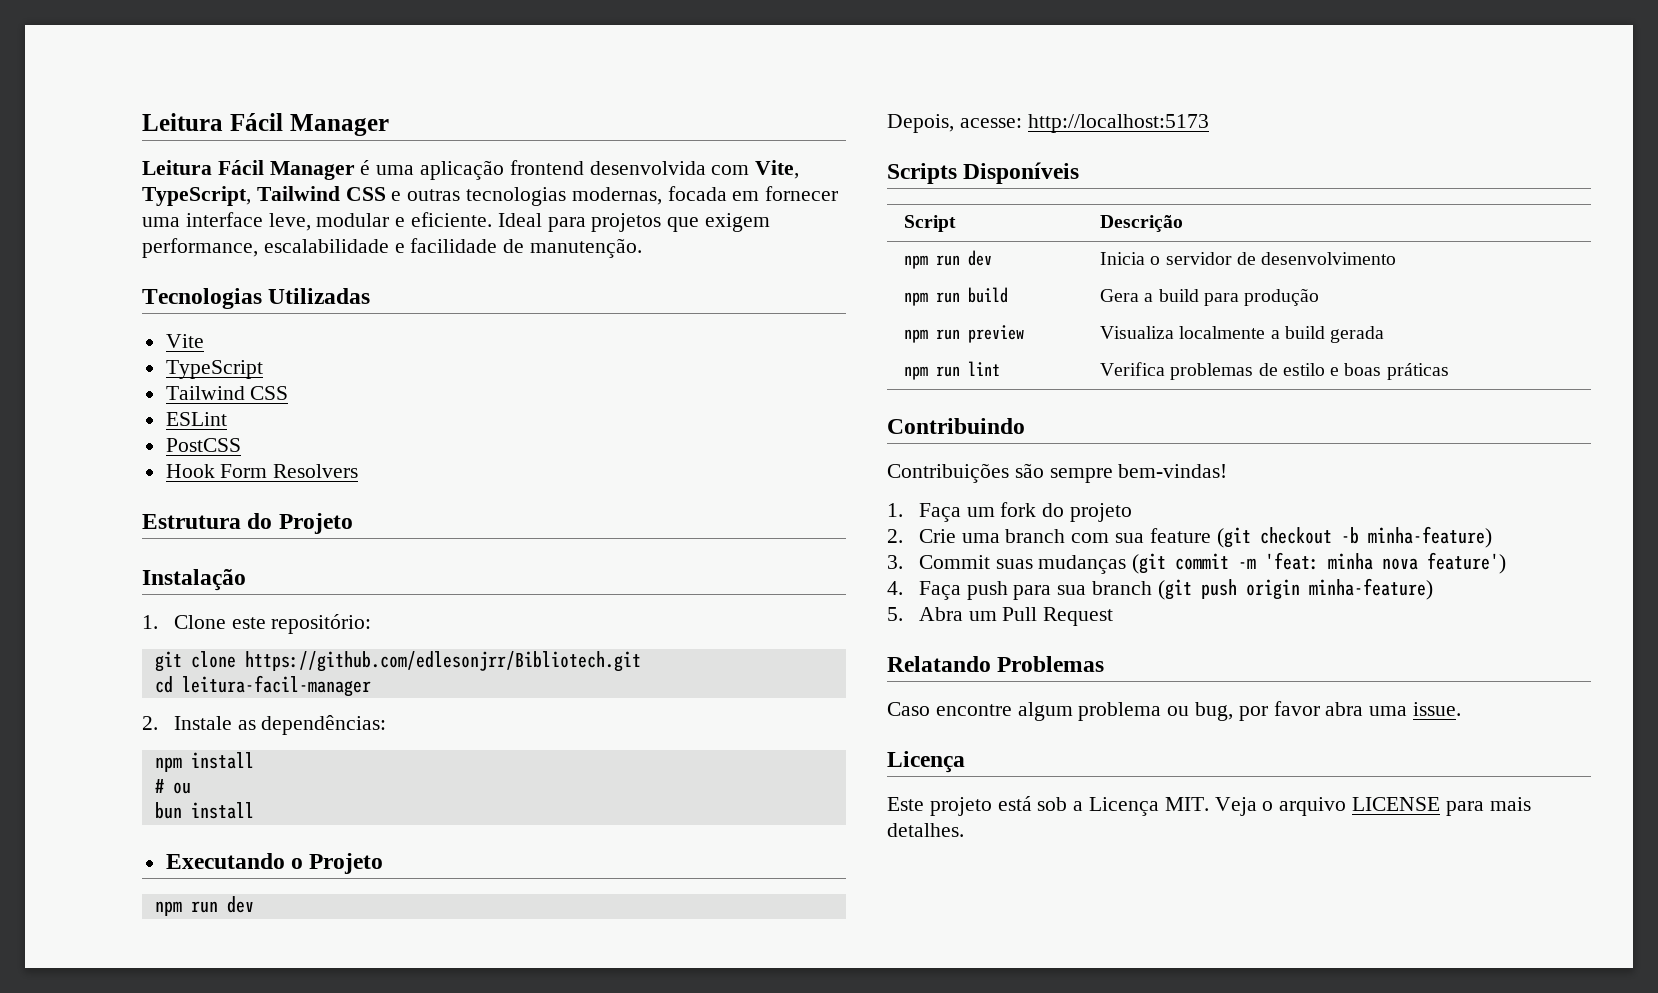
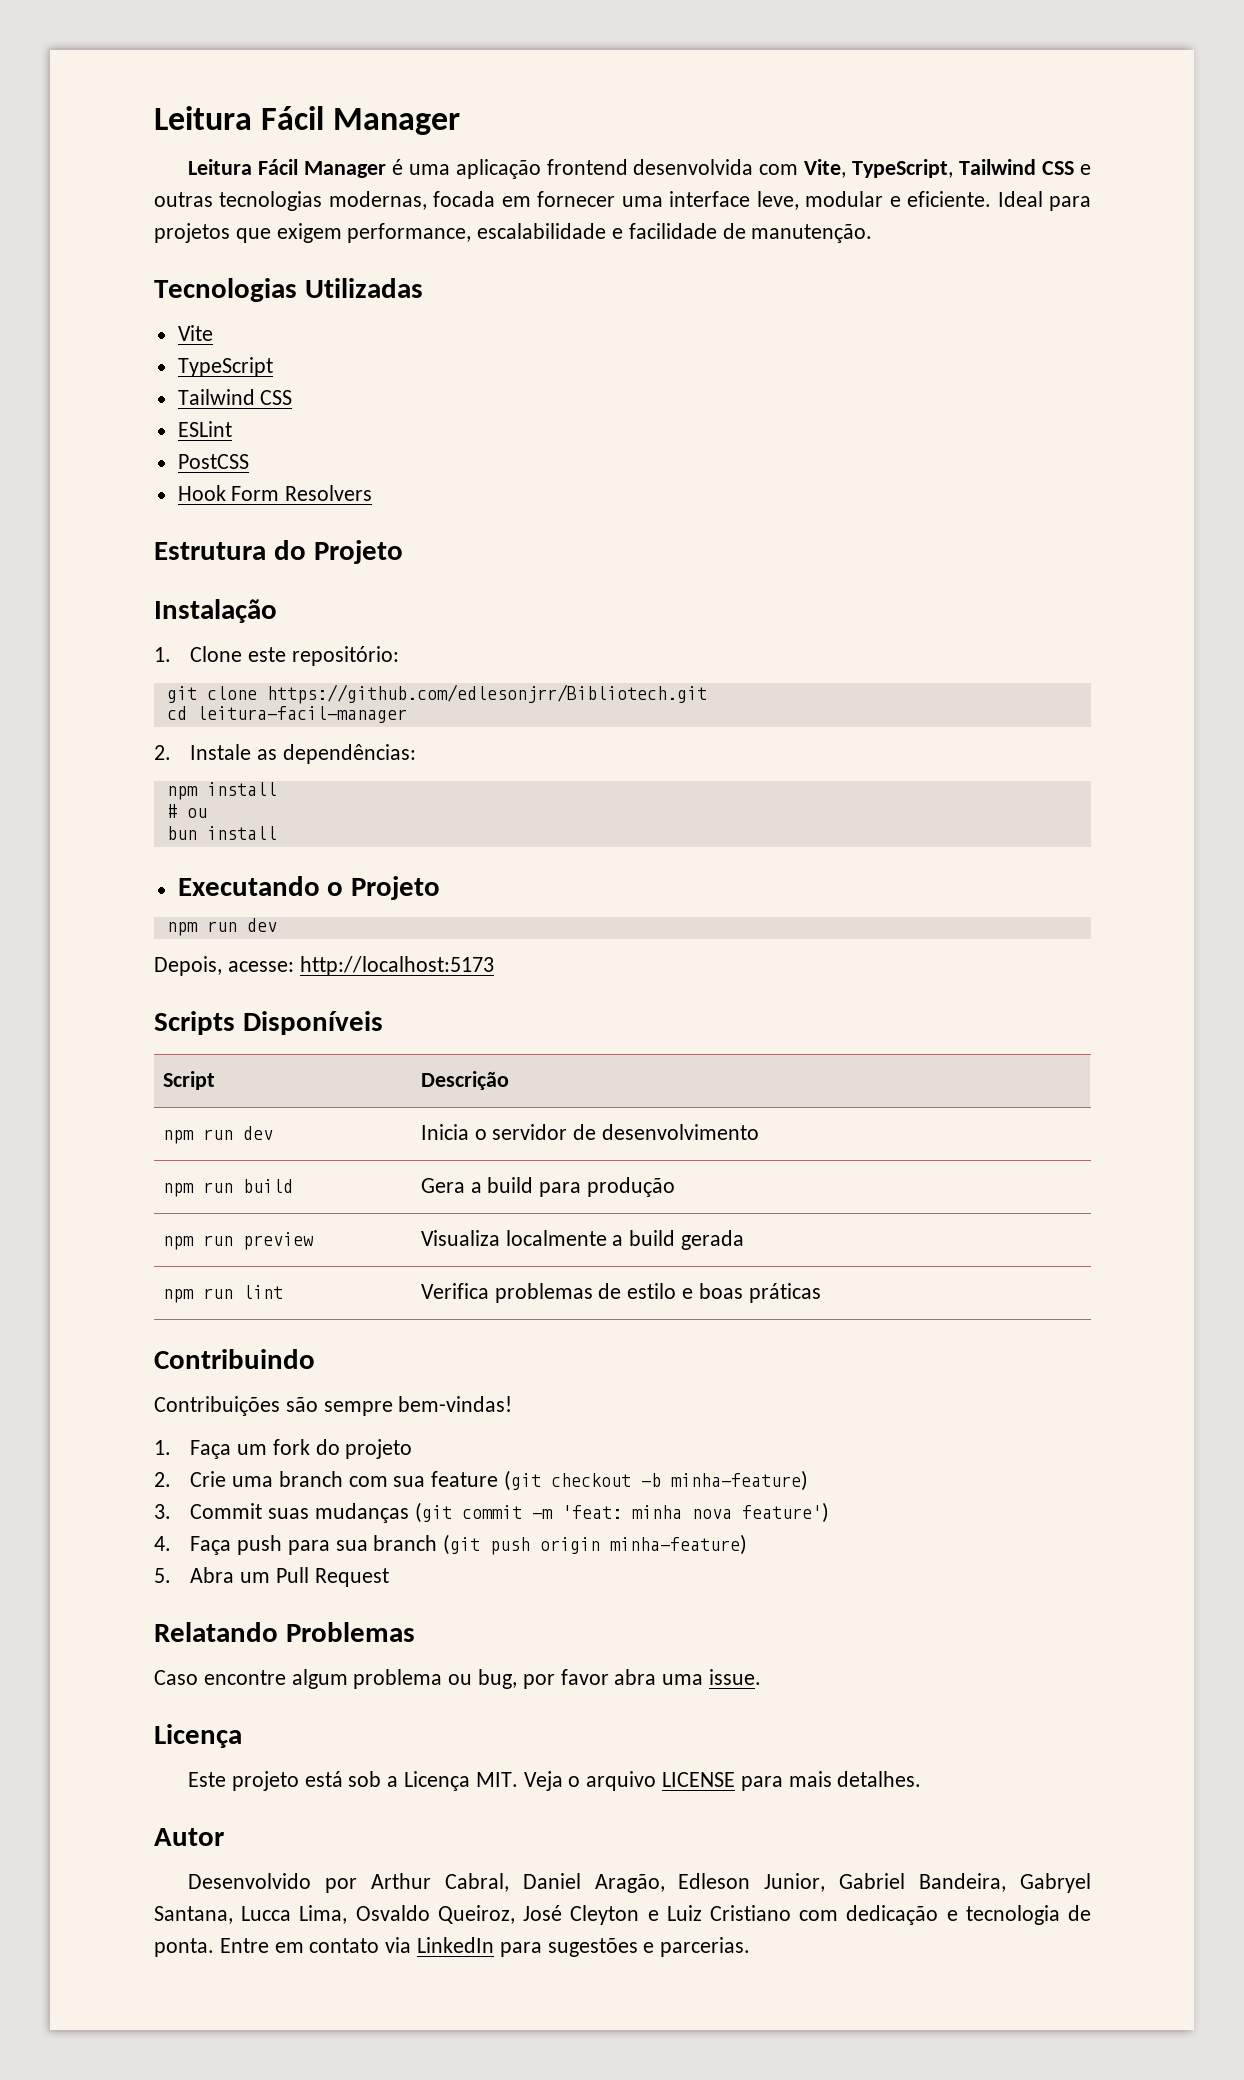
+ Autor
+ Desenvolvido por Arthur Cabral, Daniel Aragão, Edleson Junior, Gabriel Bandeira, Gabryel Santana, Lucca Lima, Osvaldo Queiroz, José Cleyton e Luiz Cristiano com dedicação e tecnologia de ponta. Entre em contato via LinkedIn para sugestões e parcerias.

